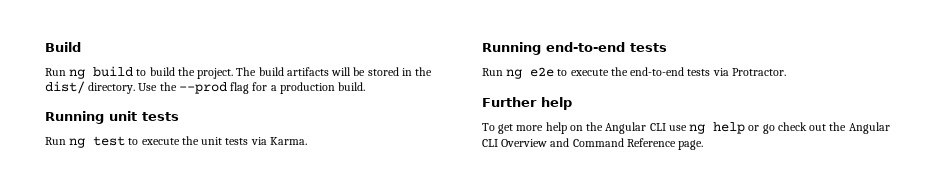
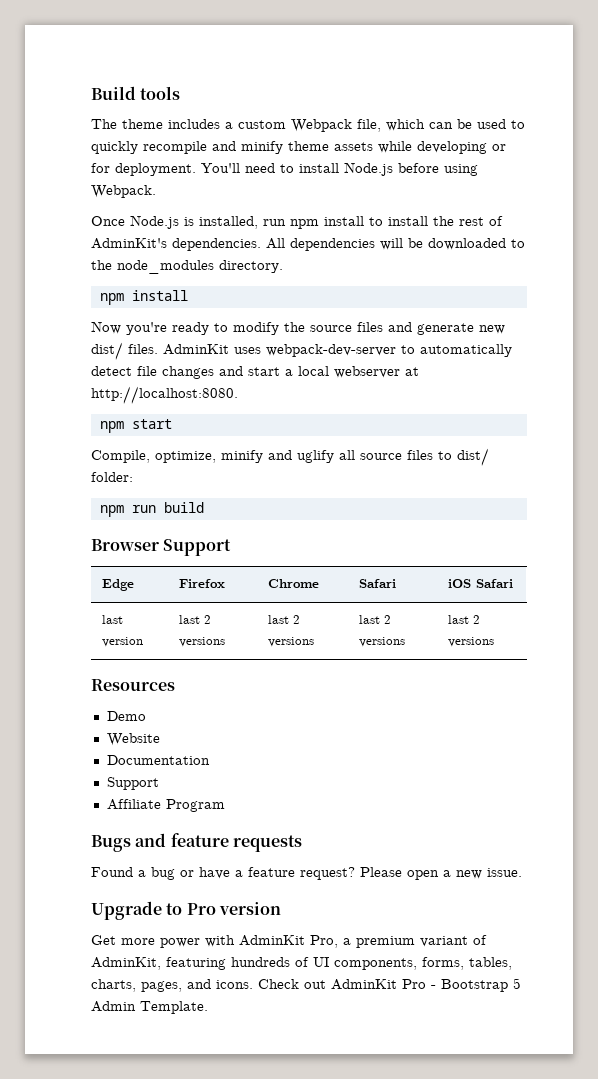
- Build
- Run ng build to build the project. The build artifacts will be stored in the dist/ directory. Use the --prod flag for a production build.
- Running unit tests
- Run ng test to execute the unit tests via Karma.
- Running end-to-end tests
- Run ng e2e to execute the end-to-end tests via Protractor.
- Further help
- To get more help on the Angular CLI use ng help or go check out the Angular CLI Overview and Command Reference page.
+ Build tools
+ The theme includes a custom Webpack file, which can be used to quickly recompile and minify theme assets while developing or for deployment. You'll need to install Node.js before using Webpack.
+ Once Node.js is installed, run npm install to install the rest of AdminKit's dependencies. All dependencies will be downloaded to the node_modules directory.
+ npm install
+ Now you're ready to modify the source files and generate new dist/ files. AdminKit uses webpack-dev-server to automatically detect file changes and start a local webserver at http://localhost:8080.
+ npm start
+ Compile, optimize, minify and uglify all source files to dist/ folder:
+ npm run build
+ Browser Support
+ Edge | Firefox | Chrome | Safari | iOS Safari
+ last version | last 2 versions | last 2 versions | last 2 versions | last 2 versions
+ Resources
+ Demo
+ Website
+ Documentation
+ Support
+ Affiliate Program
+ Bugs and feature requests
+ Found a bug or have a feature request? Please open a new issue.
+ Upgrade to Pro version
+ Get more power with AdminKit Pro, a premium variant of AdminKit, featuring hundreds of UI components, forms, tables, charts, pages, and icons. Check out AdminKit Pro - Bootstrap 5 Admin Template.

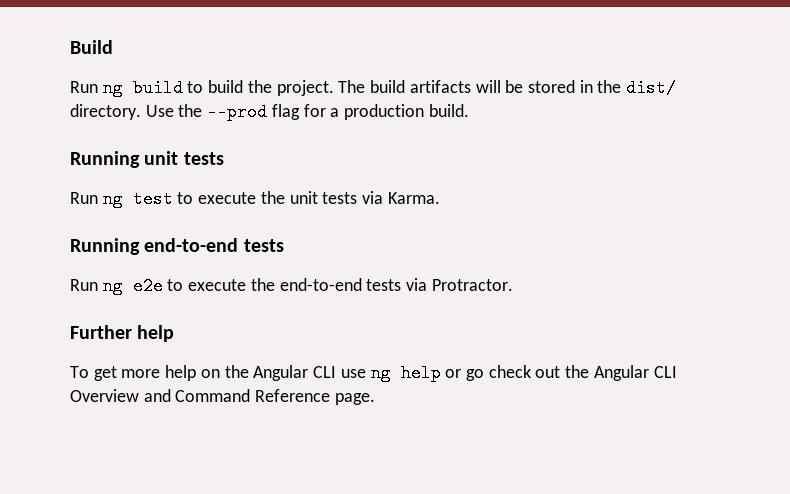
- Build tools
- The theme includes a custom Webpack file, which can be used to quickly recompile and minify theme assets while developing or for deployment. You'll need to install Node.js before using Webpack.
- Once Node.js is installed, run npm install to install the rest of AdminKit's dependencies. All dependencies will be downloaded to the node_modules directory.
- npm install
- Now you're ready to modify the source files and generate new dist/ files. AdminKit uses webpack-dev-server to automatically detect file changes and start a local webserver at http://localhost:8080.
- npm start
- Compile, optimize, minify and uglify all source files to dist/ folder:
- npm run build
- Browser Support
- Edge | Firefox | Chrome | Safari | iOS Safari
- last version | last 2 versions | last 2 versions | last 2 versions | last 2 versions
- Resources
- Demo
- Website
- Documentation
- Support
- Affiliate Program
- Bugs and feature requests
- Found a bug or have a feature request? Please open a new issue.
- Upgrade to Pro version
- Get more power with AdminKit Pro, a premium variant of AdminKit, featuring hundreds of UI components, forms, tables, charts, pages, and icons. Check out AdminKit Pro - Bootstrap 5 Admin Template.
+ Build
+ Run ng build to build the project. The build artifacts will be stored in the dist/ directory. Use the --prod flag for a production build.
+ Running unit tests
+ Run ng test to execute the unit tests via Karma.
+ Running end-to-end tests
+ Run ng e2e to execute the end-to-end tests via Protractor.
+ Further help
+ To get more help on the Angular CLI use ng help or go check out the Angular CLI Overview and Command Reference page.

